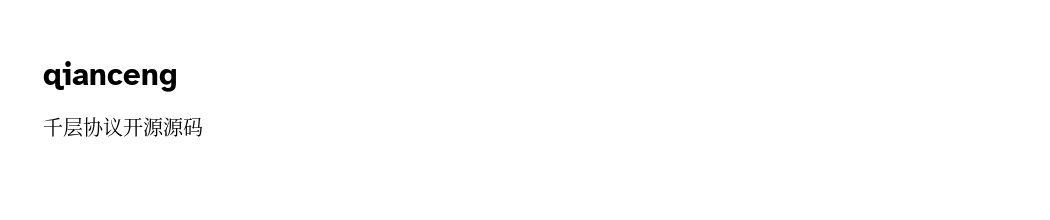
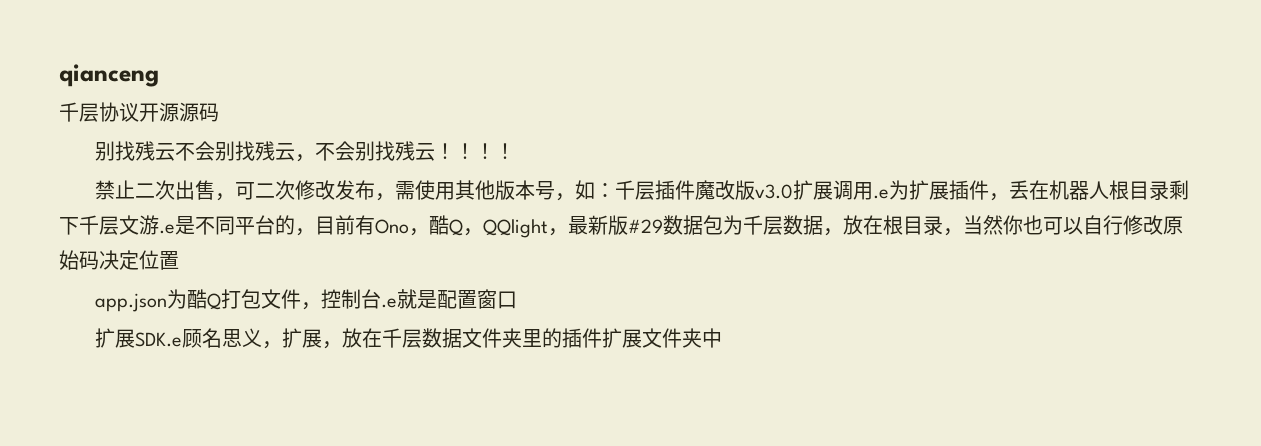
+ 别找残云不会别找残云，不会别找残云！！！！
+ 禁止二次出售，可二次修改发布，需使用其他版本号，如：千层插件魔改版v3.0扩展调用.e为扩展插件，丢在机器人根目录剩下千层文游.e是不同平台的，目前有Ono，酷Q，QQlight，最新版#29数据包为千层数据，放在根目录，当然你也可以自行修改原始码决定位置
+ app.json为酷Q打包文件，控制台.e就是配置窗口
+ 扩展SDK.e顾名思义，扩展，放在千层数据文件夹里的插件扩展文件夹中

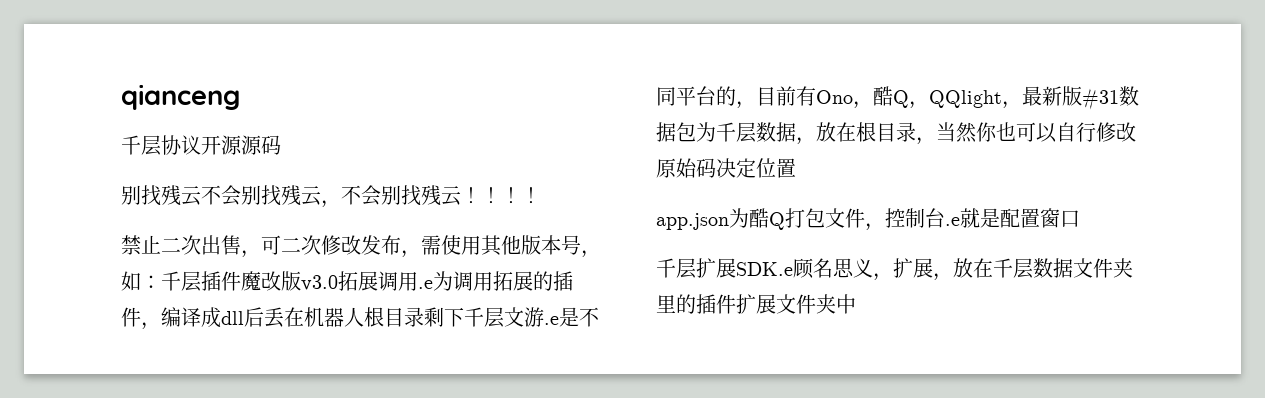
- 禁止二次出售，可二次修改发布，需使用其他版本号，如：千层插件魔改版v3.0扩展调用.e为扩展插件，丢在机器人根目录剩下千层文游.e是不同平台的，目前有Ono，酷Q，QQlight，最新版#29数据包为千层数据，放在根目录，当然你也可以自行修改原始码决定位置
+ 禁止二次出售，可二次修改发布，需使用其他版本号，如：千层插件魔改版v3.0拓展调用.e为调用拓展的插件，编译成dll后丢在机器人根目录剩下千层文游.e是不同平台的，目前有Ono，酷Q，QQlight，最新版#31数据包为千层数据，放在根目录，当然你也可以自行修改原始码决定位置
- 扩展SDK.e顾名思义，扩展，放在千层数据文件夹里的插件扩展文件夹中
+ 千层扩展SDK.e顾名思义，扩展，放在千层数据文件夹里的插件扩展文件夹中

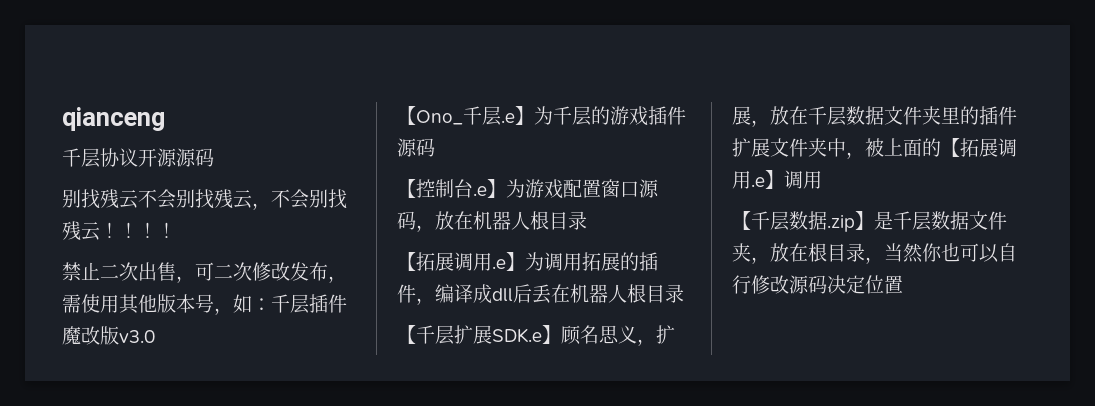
- 禁止二次出售，可二次修改发布，需使用其他版本号，如：千层插件魔改版v3.0拓展调用.e为调用拓展的插件，编译成dll后丢在机器人根目录剩下千层文游.e是不同平台的，目前有Ono，酷Q，QQlight，最新版#31数据包为千层数据，放在根目录，当然你也可以自行修改原始码决定位置
- app.json为酷Q打包文件，控制台.e就是配置窗口
- 千层扩展SDK.e顾名思义，扩展，放在千层数据文件夹里的插件扩展文件夹中
+ 禁止二次出售，可二次修改发布，需使用其他版本号，如：千层插件魔改版v3.0
+ 【Ono_千层.e】为千层的游戏插件源码
+ 【控制台.e】为游戏配置窗口源码，放在机器人根目录
+ 【拓展调用.e】为调用拓展的插件，编译成dll后丢在机器人根目录
+ 【千层扩展SDK.e】顾名思义，扩展，放在千层数据文件夹里的插件扩展文件夹中，被上面的【拓展调用.e】调用
+ 【千层数据.zip】是千层数据文件夹，放在根目录，当然你也可以自行修改源码决定位置

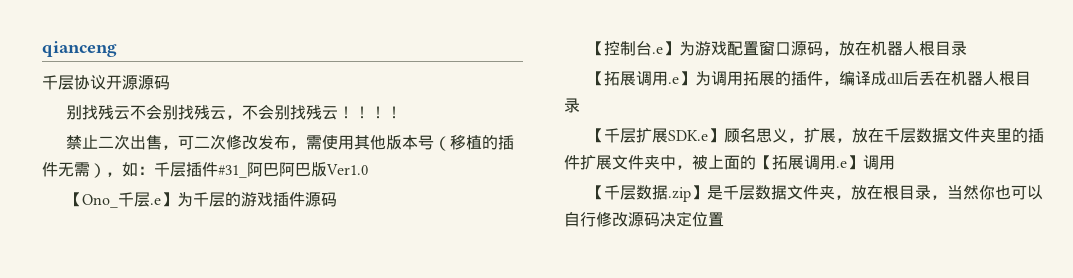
- 禁止二次出售，可二次修改发布，需使用其他版本号，如：千层插件魔改版v3.0
+ 禁止二次出售，可二次修改发布，需使用其他版本号（移植的插件无需），如：千层插件#31_阿巴阿巴版Ver1.0

